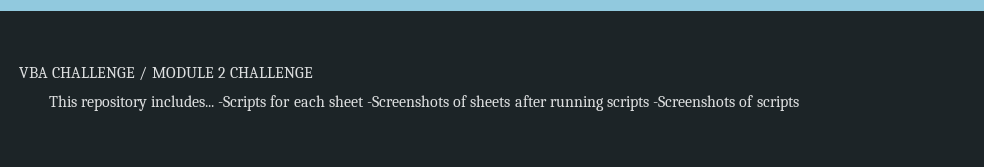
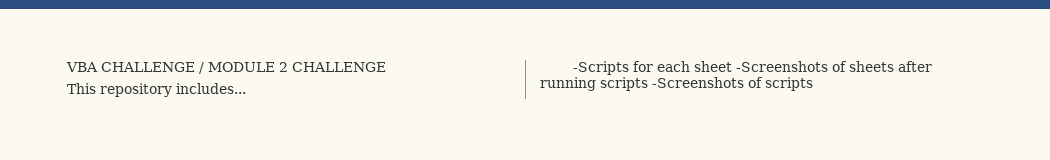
- This repository includes... -Scripts for each sheet -Screenshots of sheets after running scripts -Screenshots of scripts
+ This repository includes...
+ -Scripts for each sheet -Screenshots of sheets after running scripts -Screenshots of scripts

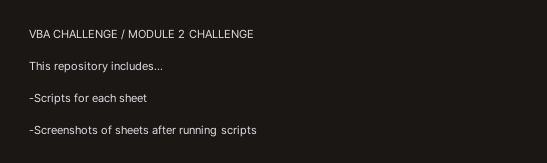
- -Scripts for each sheet -Screenshots of sheets after running scripts -Screenshots of scripts
+ -Scripts for each sheet
+ -Screenshots of sheets after running scripts

